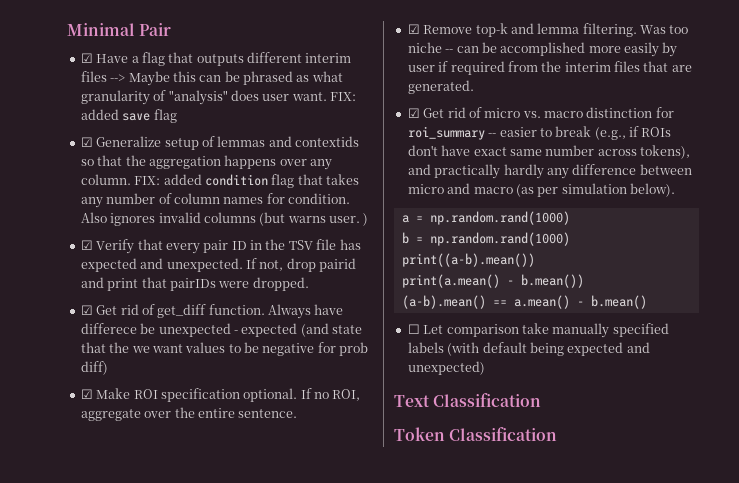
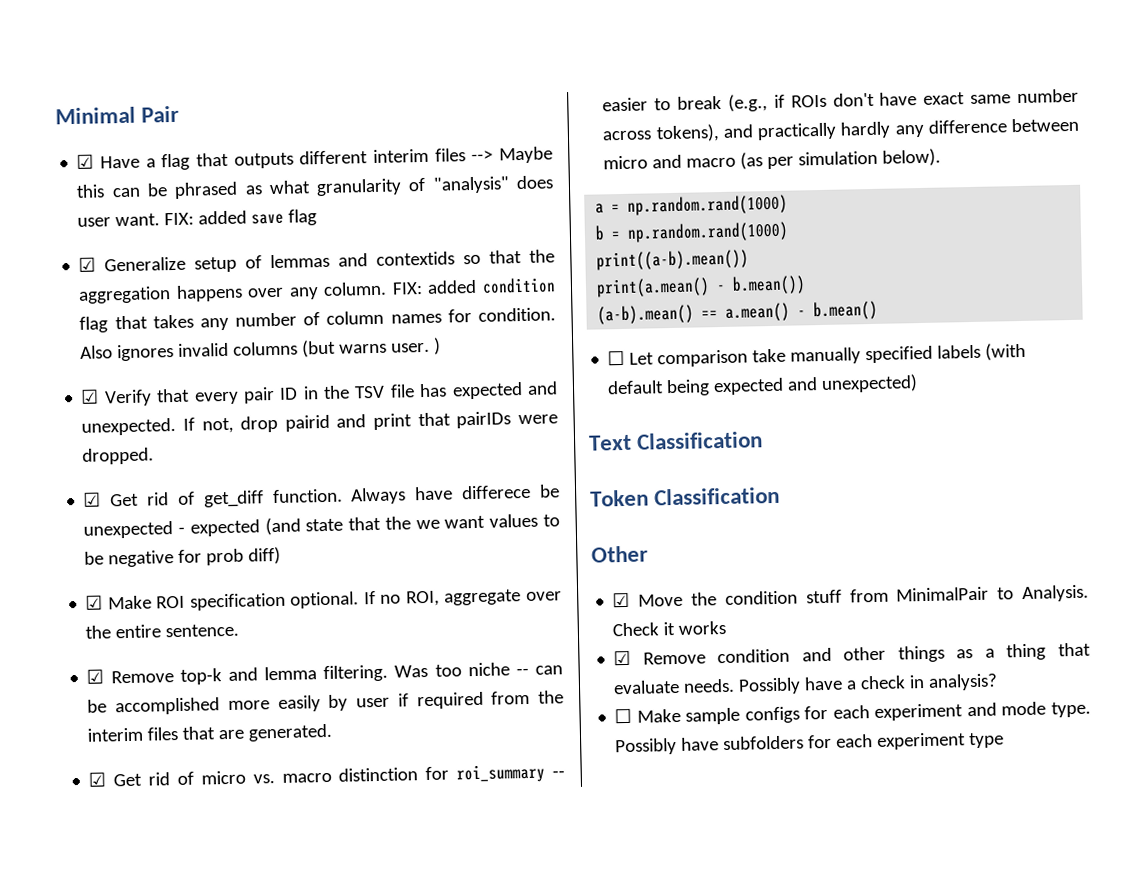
+ Other
+ ☑ Move the condition stuff from MinimalPair to Analysis. Check it works
+ ☑ Remove condition and other things as a thing that evaluate needs. Possibly have a check in analysis?
+ ☐ Make sample configs for each experiment and mode type. Possibly have subfolders for each experiment type

